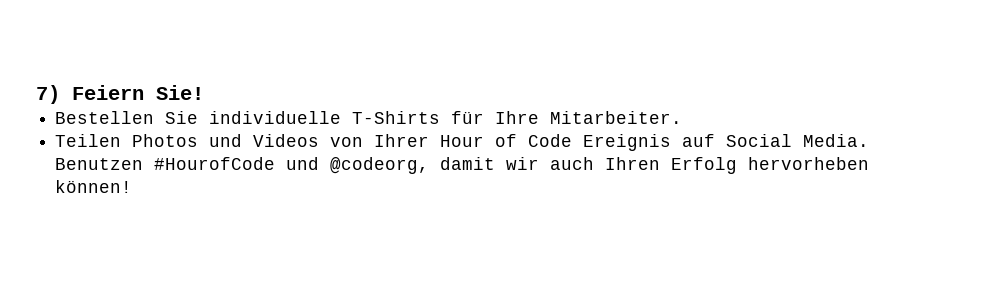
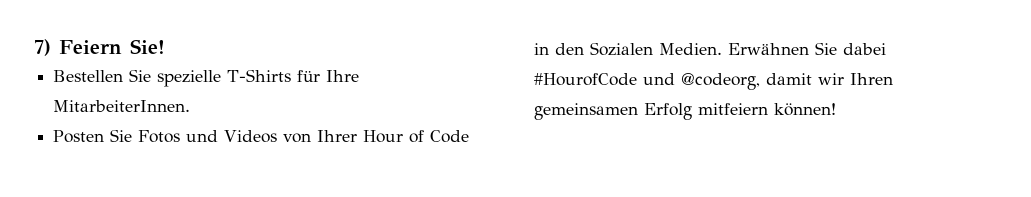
- Bestellen Sie individuelle T-Shirts für Ihre Mitarbeiter.
- Teilen Photos und Videos von Ihrer Hour of Code Ereignis auf Social Media. Benutzen #HourofCode und @codeorg, damit wir auch Ihren Erfolg hervorheben können!
+ Bestellen Sie spezielle T-Shirts für Ihre MitarbeiterInnen.
+ Posten Sie Fotos und Videos von Ihrer Hour of Code in den Sozialen Medien. Erwähnen Sie dabei #HourofCode und @codeorg, damit wir Ihren gemeinsamen Erfolg mitfeiern können!

